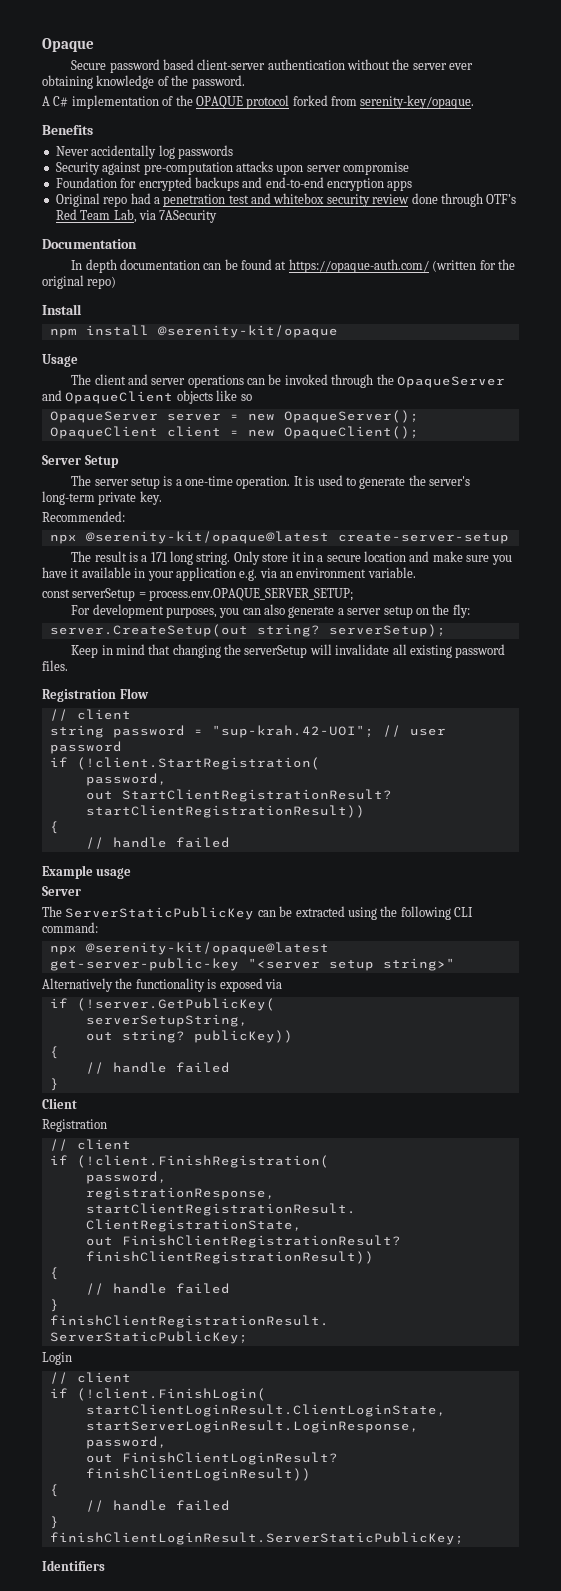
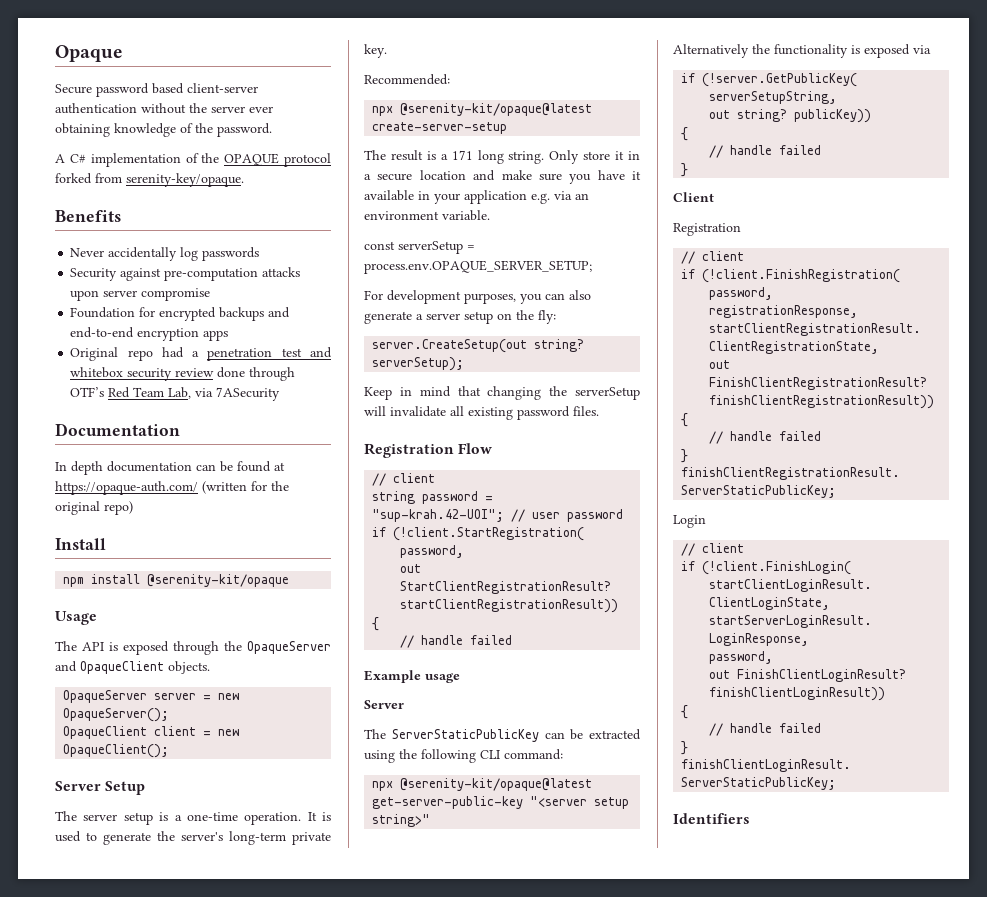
- The client and server operations can be invoked through the OpaqueServer and OpaqueClient objects like so
+ The API is exposed through the OpaqueServer and OpaqueClient objects.

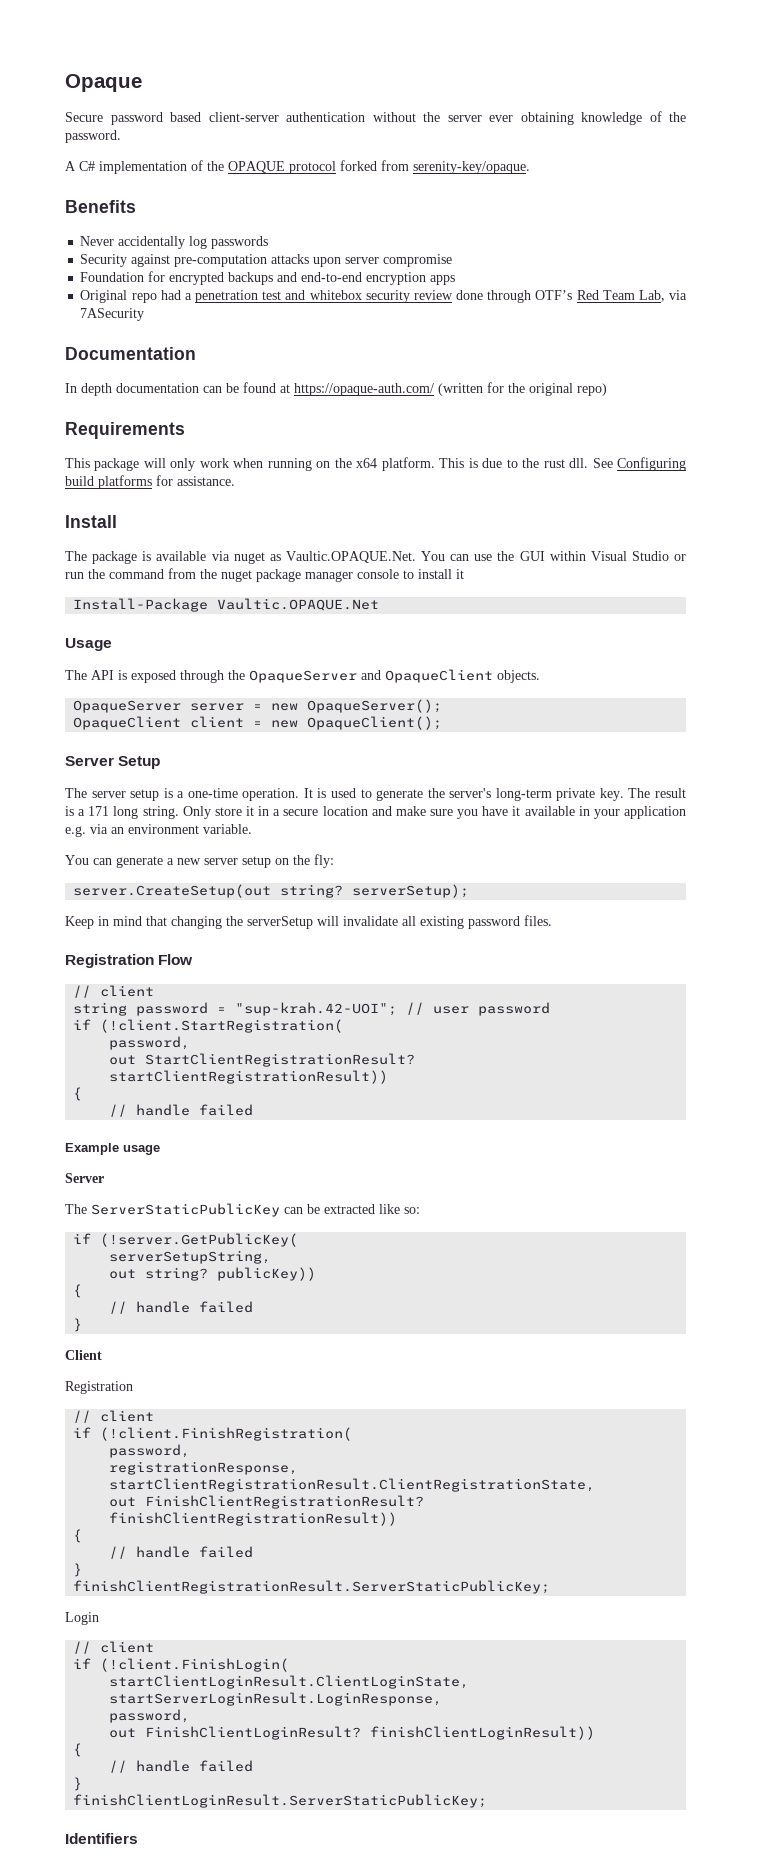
+ Requirements
+ This package will only work when running on the x64 platform. This is due to the rust dll. See Configuring build platforms for assistance.
  Install
- npm install @serenity-kit/opaque
+ The package is available via nuget as Vaultic.OPAQUE.Net. You can use the GUI within Visual Studio or run the command from the nuget package manager console to install it
+ Install-Package Vaultic.OPAQUE.Net
- It is used to generate the server's long-term private key.
- Recommended:
- npx @serenity-kit/opaque@latest create-server-setup
- The result is a 171 long string.
+ It is used to generate the server's long-term private key. The result is a 171 long string.
- const serverSetup = process.env.OPAQUE_SERVER_SETUP;
- For development purposes, you can also generate a server setup on the fly:
+ You can generate a new server setup on the fly:
- The ServerStaticPublicKey can be extracted using the following CLI command:
- npx @serenity-kit/opaque@latest get-server-public-key "<server setup string>"
- Alternatively the functionality is exposed via
+ The ServerStaticPublicKey can be extracted like so:

